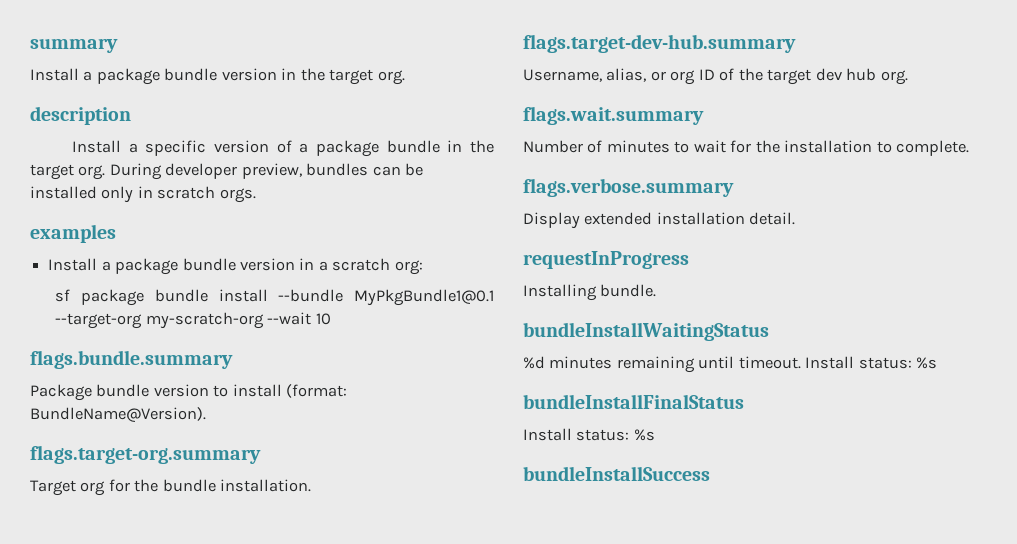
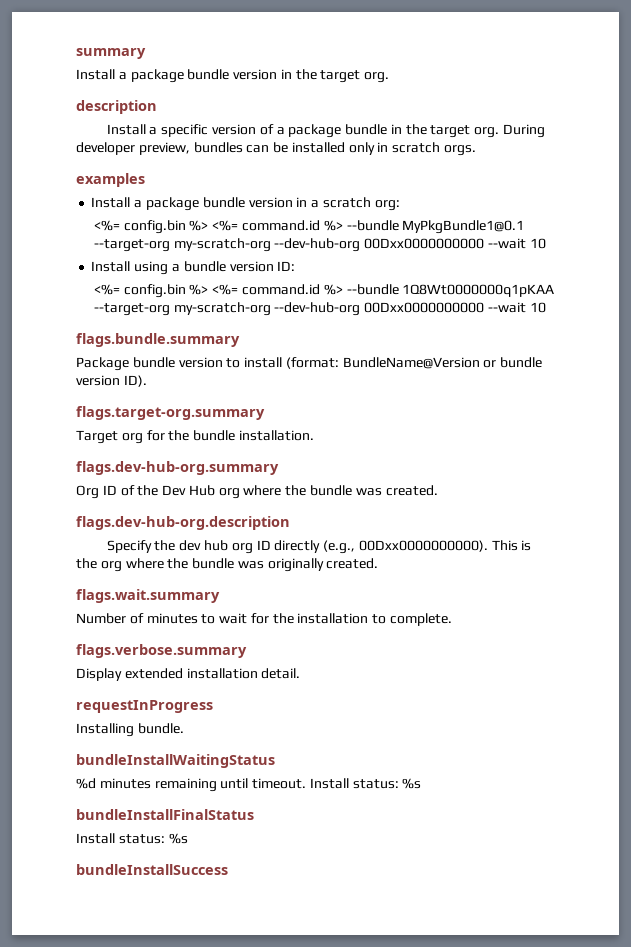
- sf package bundle install --bundle MyPkgBundle1@0.1 --target-org my-scratch-org --wait 10
+ <%= config.bin %> <%= command.id %> --bundle MyPkgBundle1@0.1 --target-org my-scratch-org --dev-hub-org 00Dxx0000000000 --wait 10
+ Install using a bundle version ID:
+ <%= config.bin %> <%= command.id %> --bundle 1Q8Wt0000000q1pKAA --target-org my-scratch-org --dev-hub-org 00Dxx0000000000 --wait 10
- Package bundle version to install (format: BundleName@Version).
+ Package bundle version to install (format: BundleName@Version or bundle version ID).
- flags.target-dev-hub.summary
- Username, alias, or org ID of the target dev hub org.
+ flags.dev-hub-org.summary
+ Org ID of the Dev Hub org where the bundle was created.
+ flags.dev-hub-org.description
+ Specify the dev hub org ID directly (e.g., 00Dxx0000000000). This is the org where the bundle was originally created.

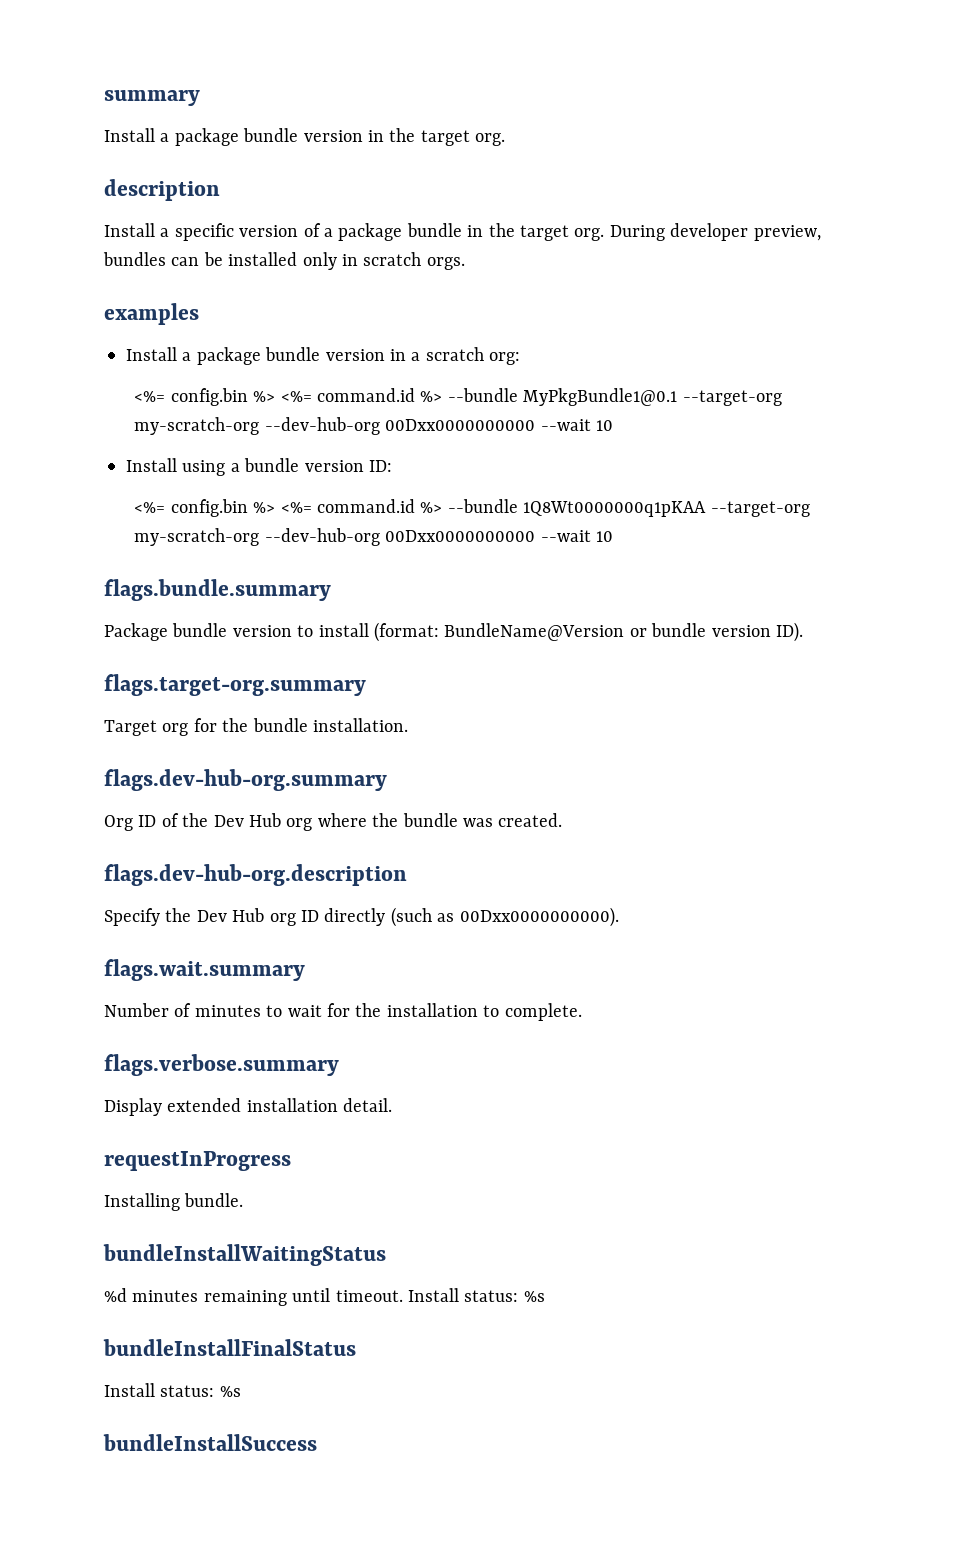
- Specify the dev hub org ID directly (e.g., 00Dxx0000000000). This is the org where the bundle was originally created.
+ Specify the Dev Hub org ID directly (such as 00Dxx0000000000).

